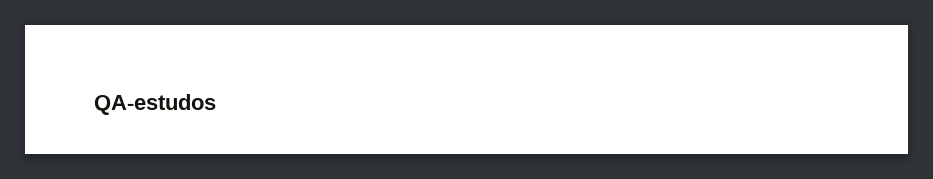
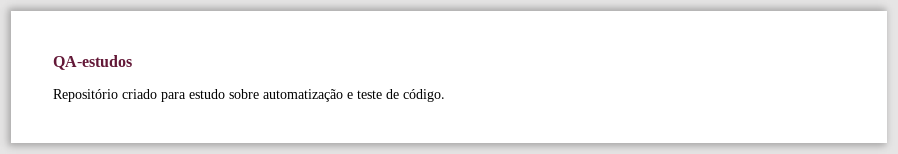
+ Repositório criado para estudo sobre automatização e teste de código.

